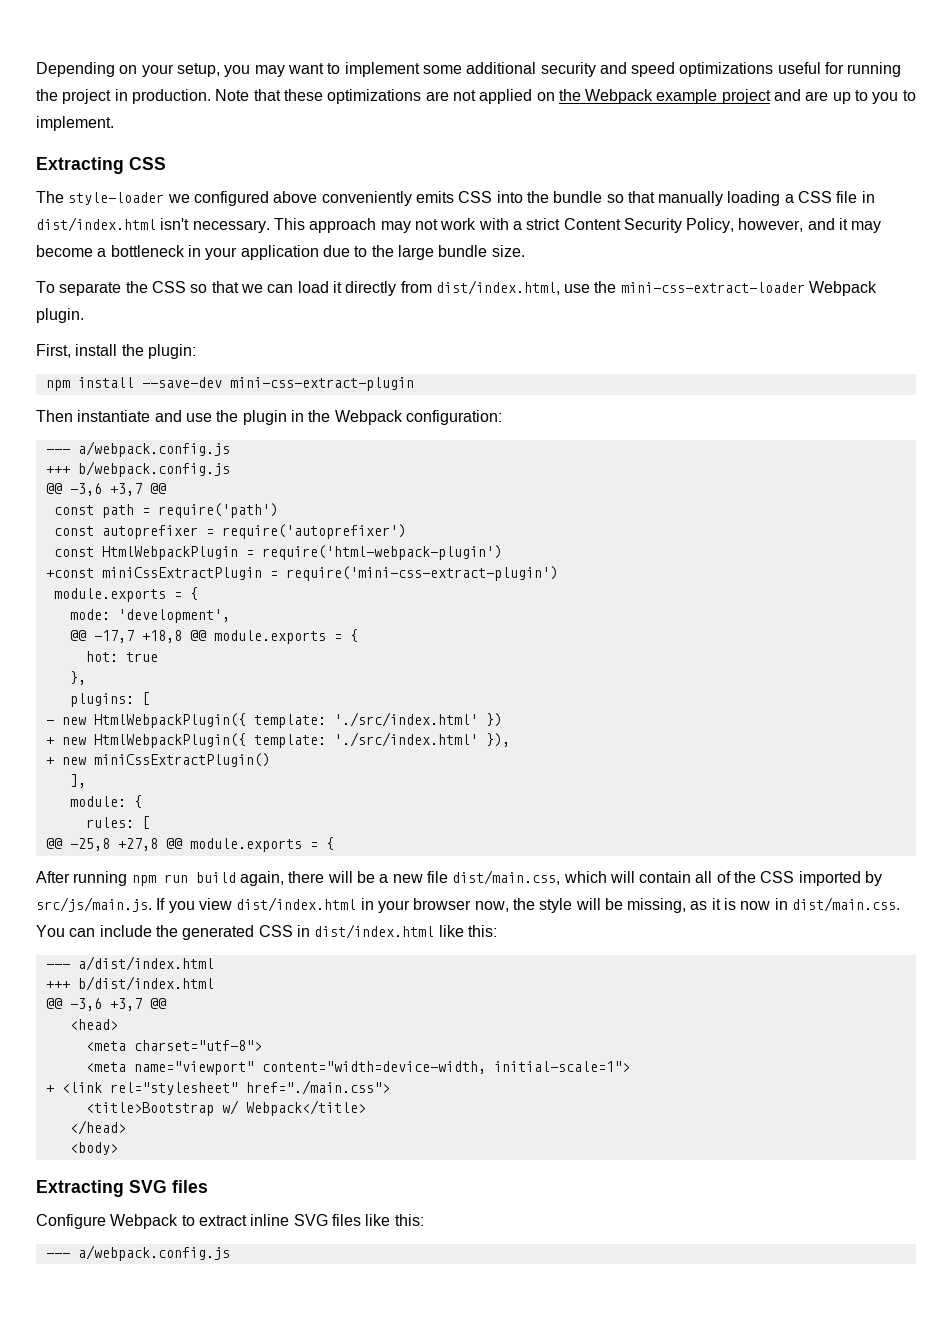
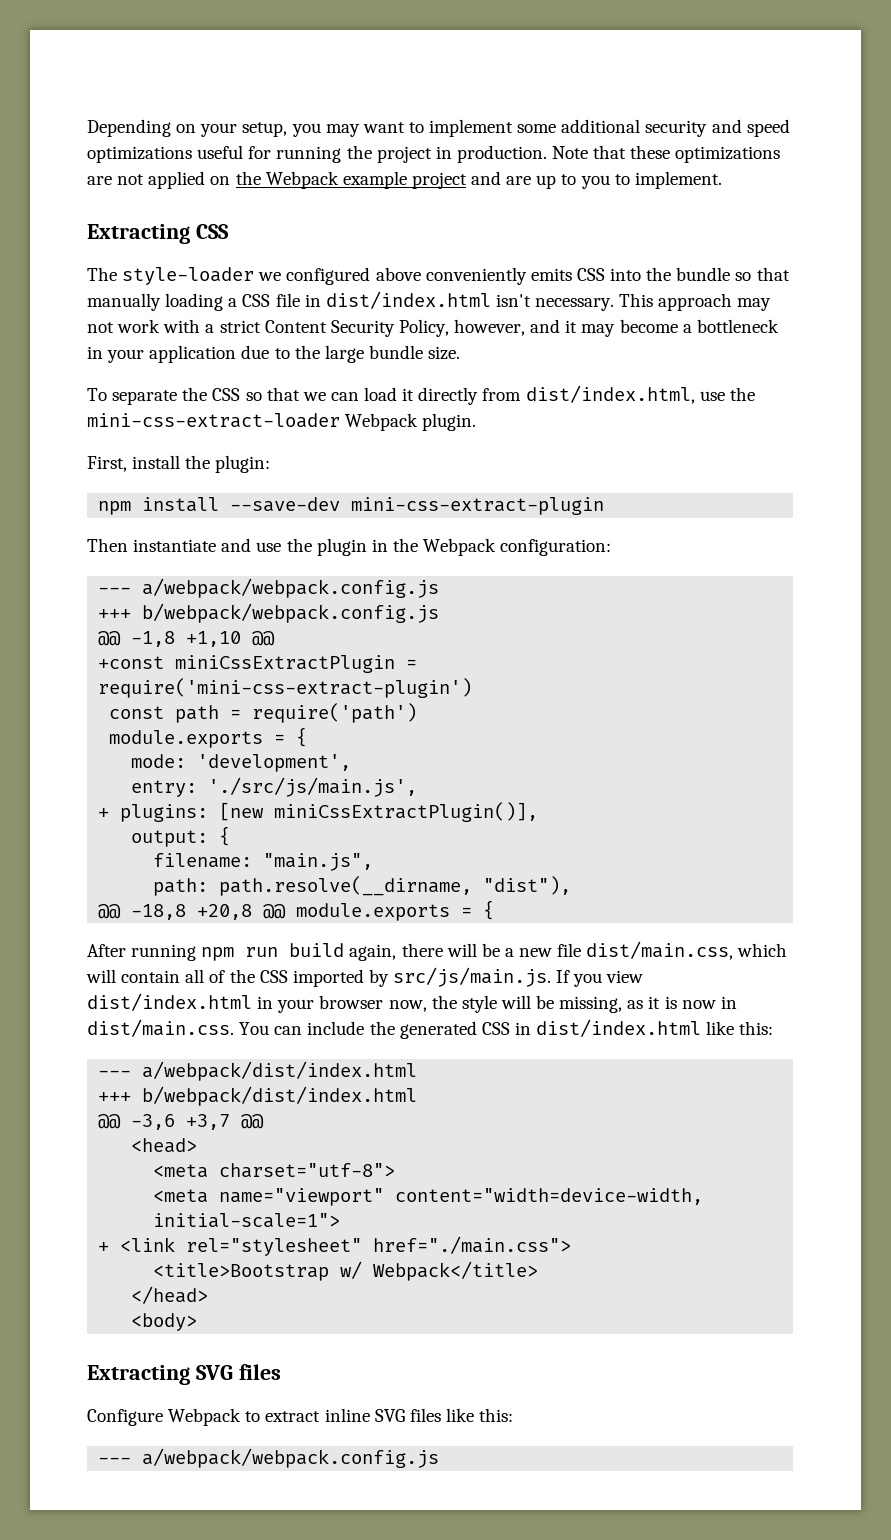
  Then instantiate and use the plugin in the Webpack configuration:
- --- a/webpack.config.js
- +++ b/webpack.config.js
- @@ -3,6 +3,7 @@
+ --- a/webpack/webpack.config.js
+ +++ b/webpack/webpack.config.js
+ @@ -1,8 +1,10 @@
+ +const miniCssExtractPlugin = require('mini-css-extract-plugin')
- const autoprefixer = require('autoprefixer')
- const HtmlWebpackPlugin = require('html-webpack-plugin')
- +const miniCssExtractPlugin = require('mini-css-extract-plugin')
- @@ -17,7 +18,8 @@ module.exports = {
- hot: true
- },
- plugins: [
- - new HtmlWebpackPlugin({ template: './src/index.html' })
- + new HtmlWebpackPlugin({ template: './src/index.html' }),
- + new miniCssExtractPlugin()
- ],
- module: {
- rules: [
- @@ -25,8 +27,8 @@ module.exports = {
+ entry: './src/js/main.js',
+ + plugins: [new miniCssExtractPlugin()],
+ output: {
+ filename: "main.js",
+ path: path.resolve(__dirname, "dist"),
+ @@ -18,8 +20,8 @@ module.exports = {
- --- a/dist/index.html
- +++ b/dist/index.html
+ --- a/webpack/dist/index.html
+ +++ b/webpack/dist/index.html
  Configure Webpack to extract inline SVG files like this:
- --- a/webpack.config.js
+ --- a/webpack/webpack.config.js

